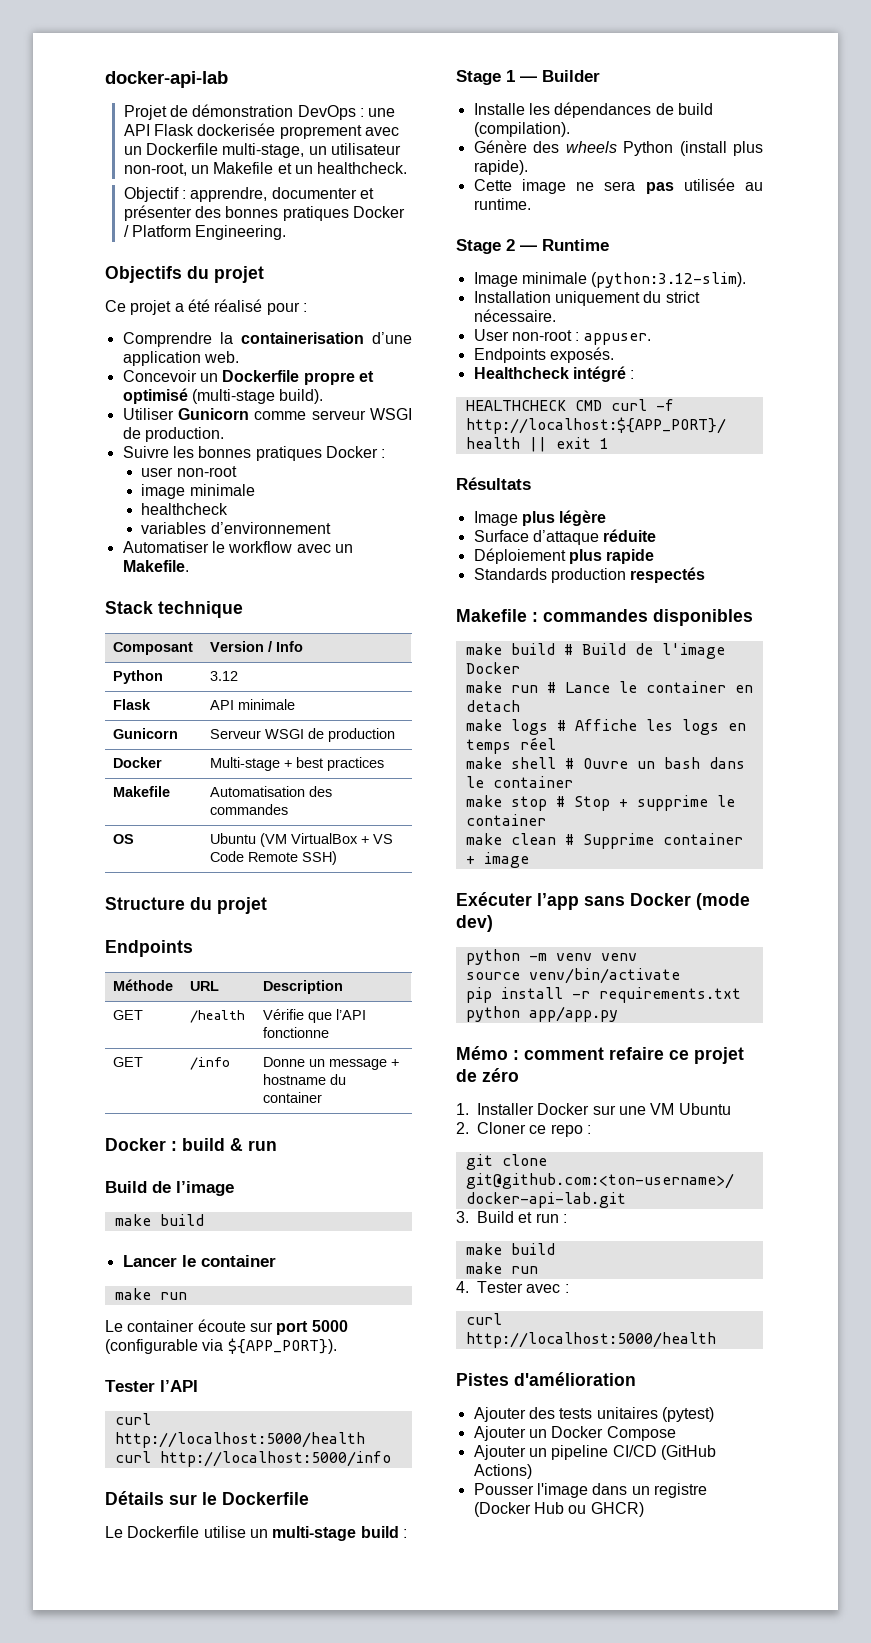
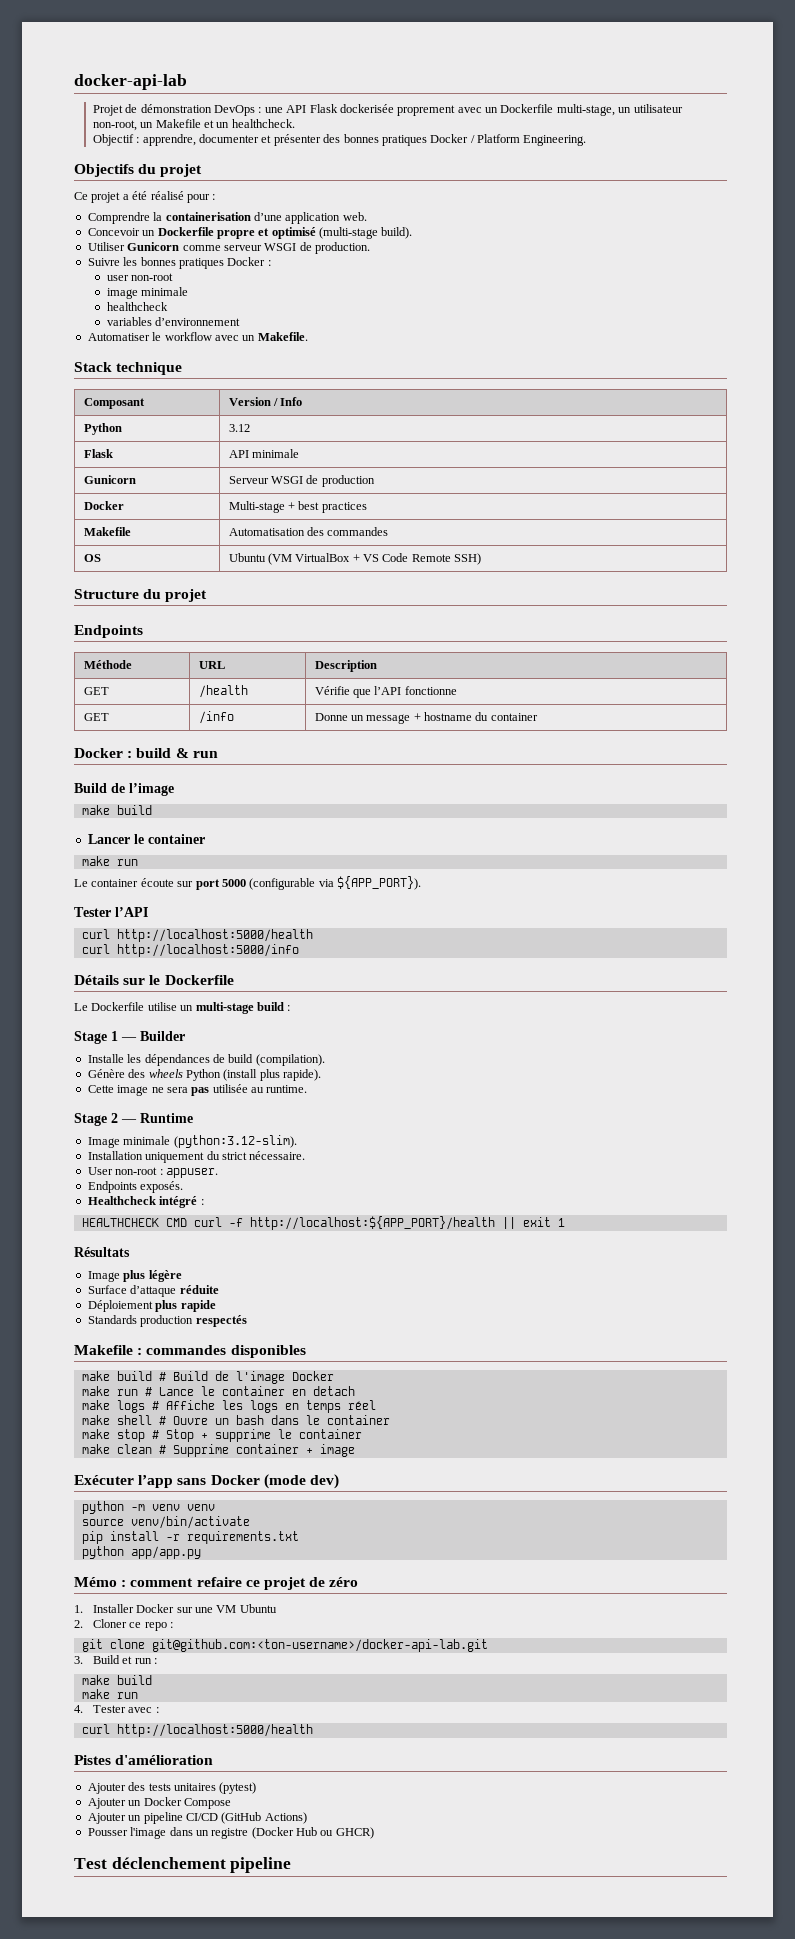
+ Test déclenchement pipeline

